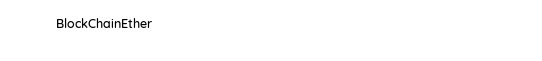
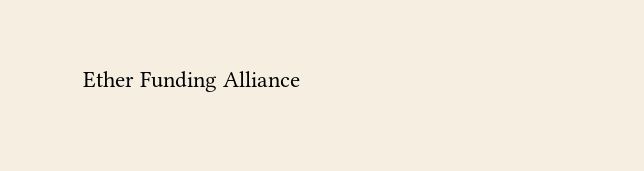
- BlockChainEther
+ Ether Funding Alliance

